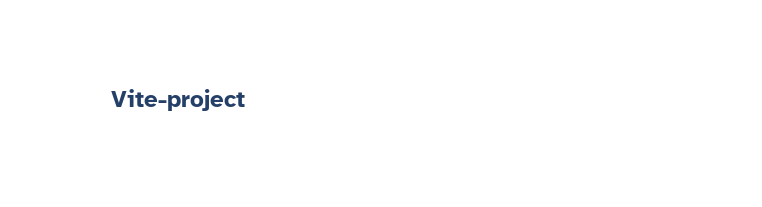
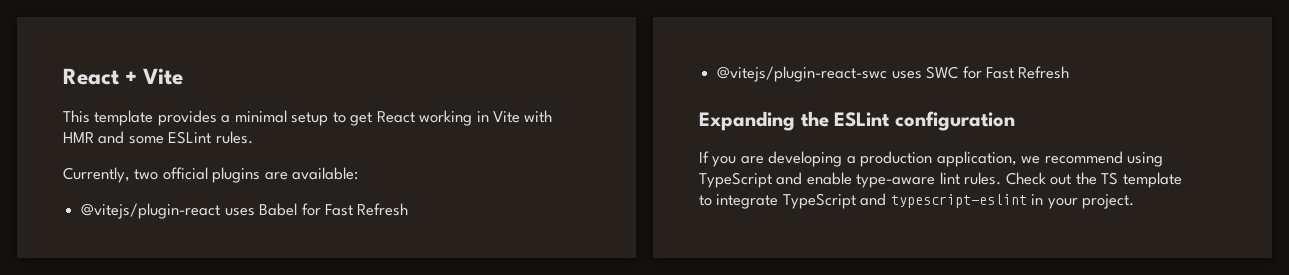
- Vite-project
+ React + Vite
+ This template provides a minimal setup to get React working in Vite with HMR and some ESLint rules.
+ Currently, two official plugins are available:
+ @vitejs/plugin-react uses Babel for Fast Refresh
+ @vitejs/plugin-react-swc uses SWC for Fast Refresh
+ Expanding the ESLint configuration
+ If you are developing a production application, we recommend using TypeScript and enable type-aware lint rules. Check out the TS template to integrate TypeScript and typescript-eslint in your project.

